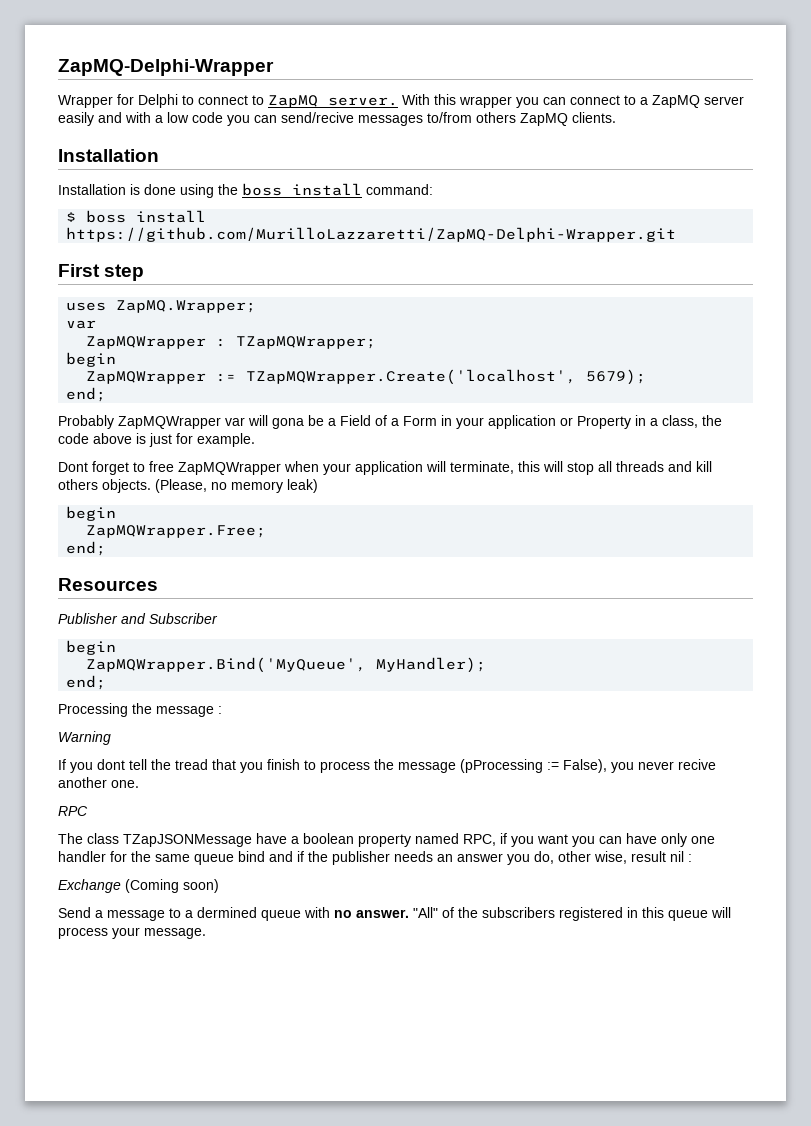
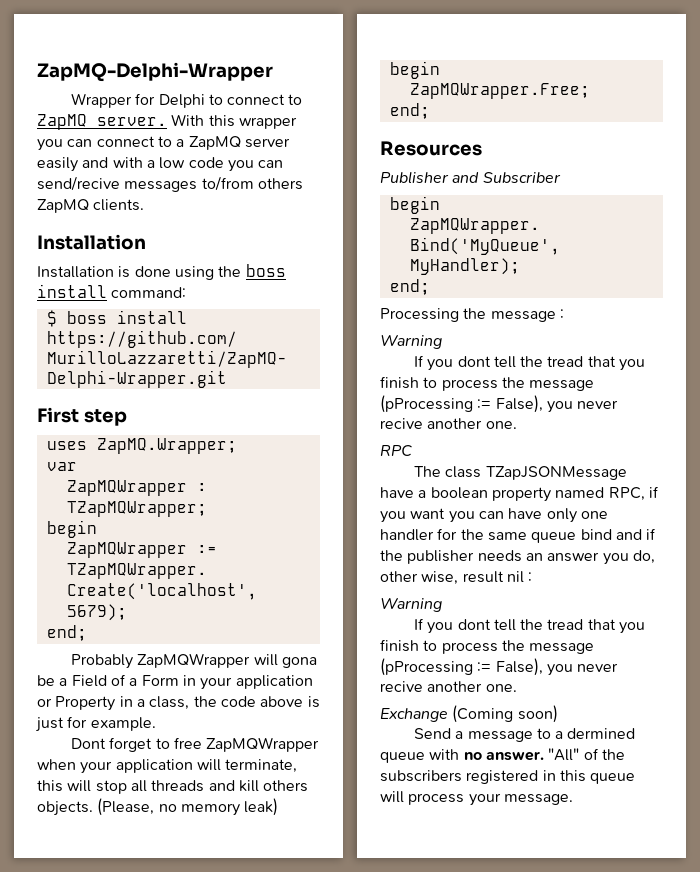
- Probably ZapMQWrapper var will gona be a Field of a Form in your application or Property in a class, the code above is just for example.
+ Probably ZapMQWrapper will gona be a Field of a Form in your application or Property in a class, the code above is just for example.
  The class TZapJSONMessage have a boolean property named RPC, if you want you can have only one handler for the same queue bind and if the publisher needs an answer you do, other wise, result nil :
+ Warning
+ If you dont tell the tread that you finish to process the message (pProcessing := False), you never recive another one.

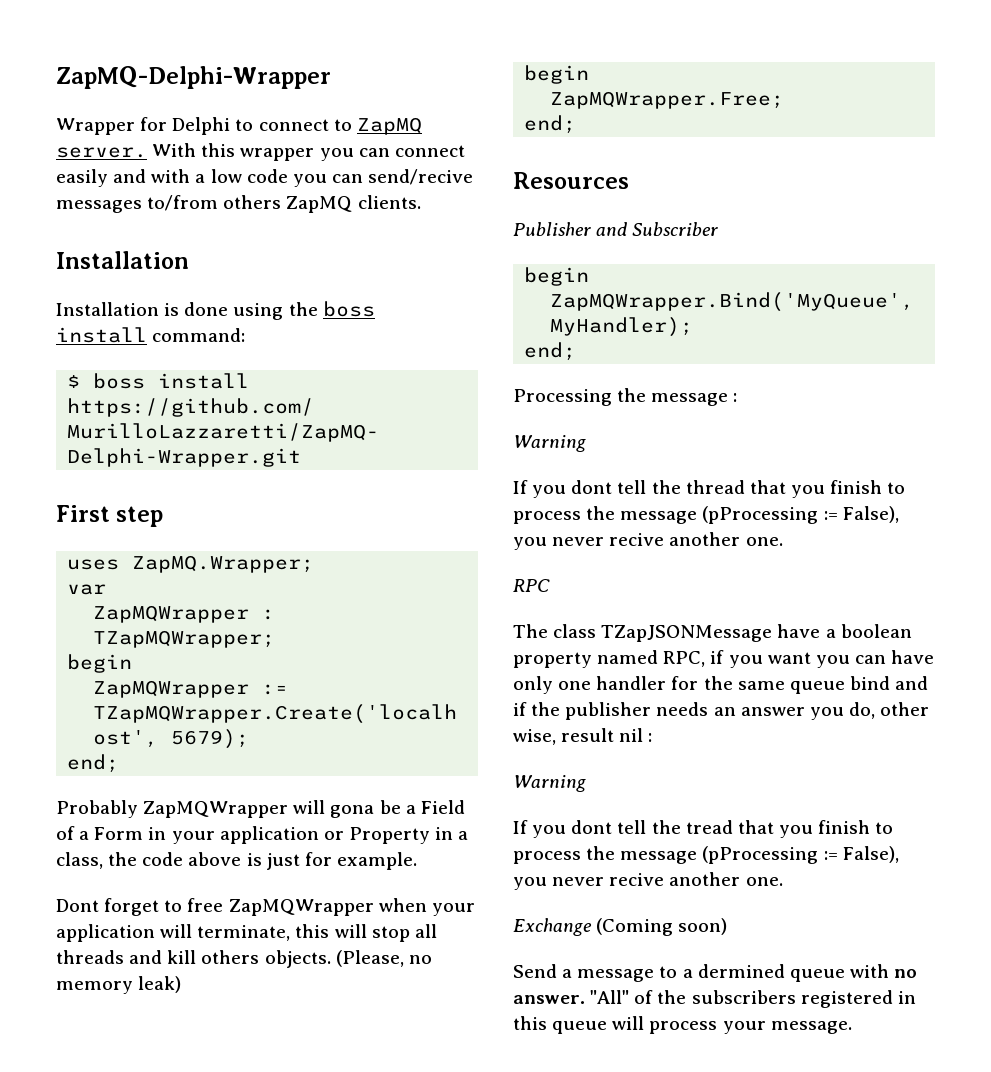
- With this wrapper you can connect to a ZapMQ server easily and with a low code you can send/recive messages to/from others ZapMQ clients.
+ With this wrapper you can connect easily and with a low code you can send/recive messages to/from others ZapMQ clients.
  Processing the message :
  Warning
- If you dont tell the tread that you finish to process the message (pProcessing := False), you never recive another one.
+ If you dont tell the thread that you finish to process the message (pProcessing := False), you never recive another one.

